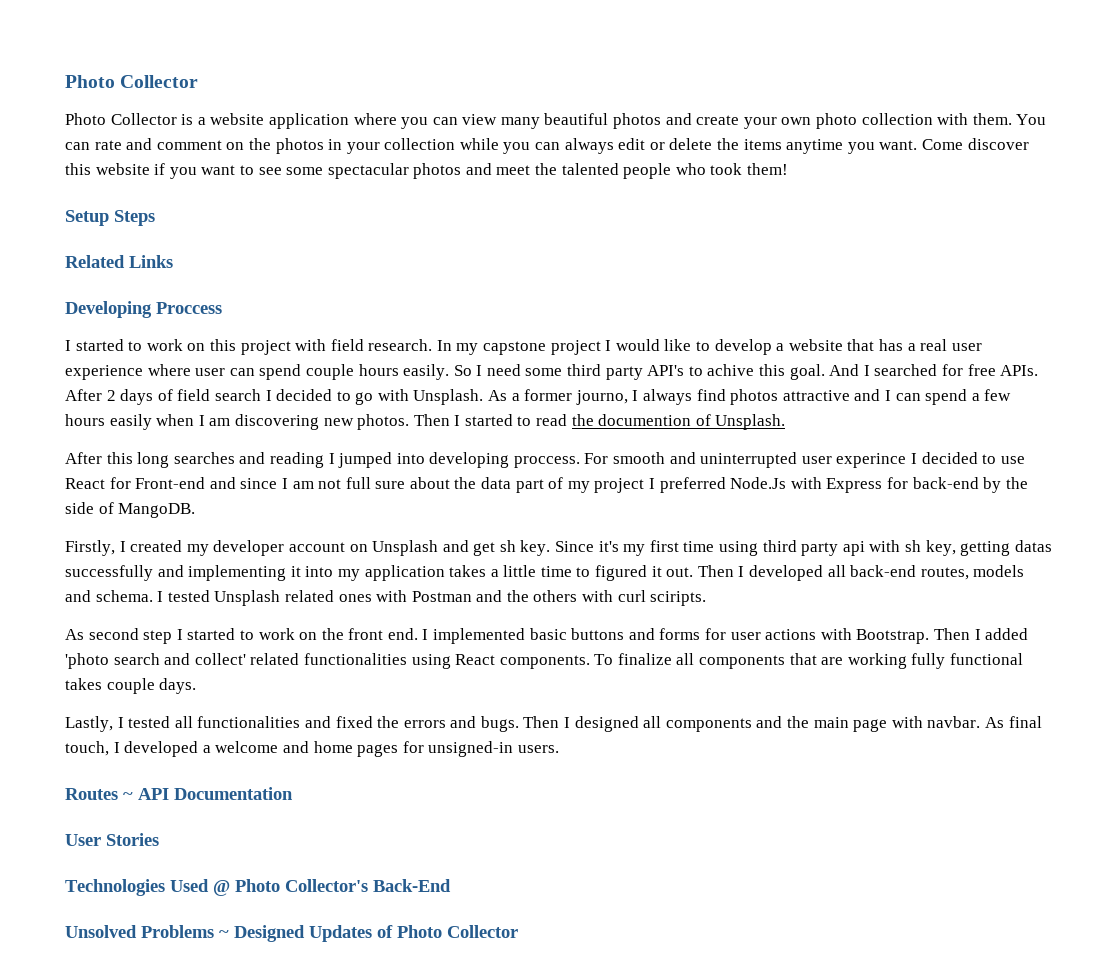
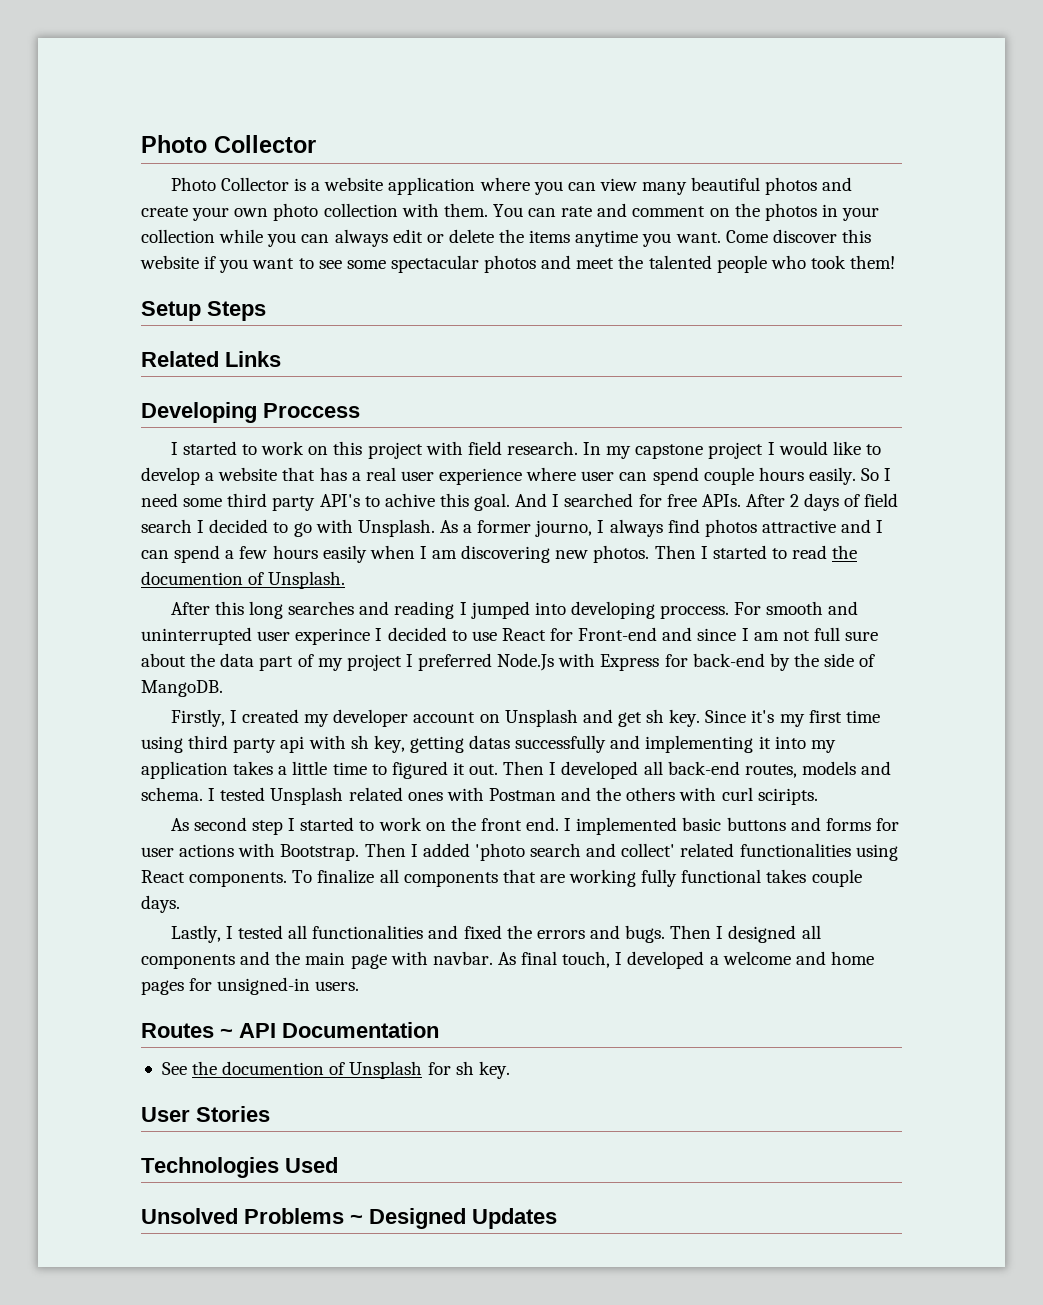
+ See the documention of Unsplash for sh key.
- Technologies Used @ Photo Collector's Back-End
+ Technologies Used
- Unsolved Problems ~ Designed Updates of Photo Collector
+ Unsolved Problems ~ Designed Updates

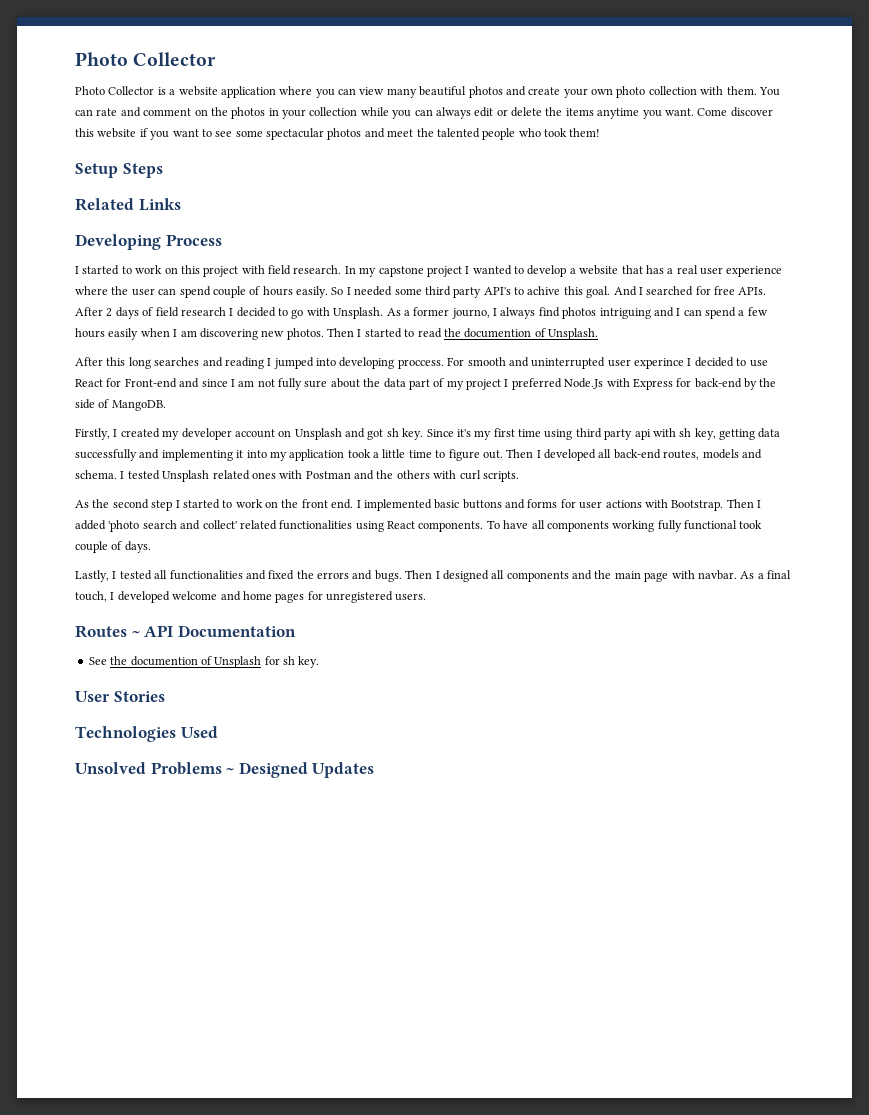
- Developing Proccess
+ Developing Process
- In my capstone project I would like to develop a website that has a real user experience where user can spend couple hours easily.
+ In my capstone project I wanted to develop a website that has a real user experience where the user can spend couple of hours easily.
- So I need some third party API's to achive this goal.
+ So I needed some third party API's to achive this goal.
- After 2 days of field search I decided to go with Unsplash.
+ After 2 days of field research I decided to go with Unsplash.
- As a former journo, I always find photos attractive and I can spend a few hours easily when I am discovering new photos.
+ As a former journo, I always find photos intriguing and I can spend a few hours easily when I am discovering new photos.
- For smooth and uninterrupted user experince I decided to use React for Front-end and since I am not full sure about the data part of my project I preferred Node.Js with Express for back-end by the side of MangoDB.
+ For smooth and uninterrupted user experince I decided to use React for Front-end and since I am not fully sure about the data part of my project I preferred Node.Js with Express for back-end by the side of MangoDB.
- Firstly, I created my developer account on Unsplash and get sh key.
+ Firstly, I created my developer account on Unsplash and got sh key.
- Since it's my first time using third party api with sh key, getting datas successfully and implementing it into my application takes a little time to figured it out.
+ Since it's my first time using third party api with sh key, getting data successfully and implementing it into my application took a little time to figure out.
- I tested Unsplash related ones with Postman and the others with curl sciripts.
- As second step I started to work on the front end.
+ I tested Unsplash related ones with Postman and the others with curl scripts.
+ As the second step I started to work on the front end.
- To finalize all components that are working fully functional takes couple days.
+ To have all components working fully functional took couple of days.
- As final touch, I developed a welcome and home pages for unsigned-in users.
+ As a final touch, I developed welcome and home pages for unregistered users.

